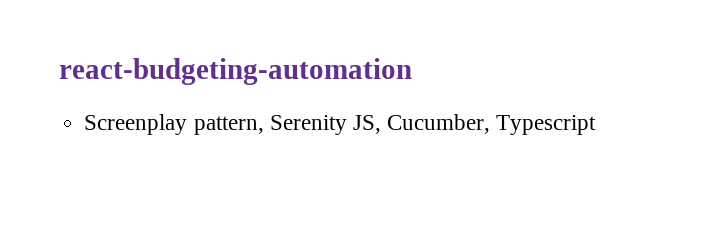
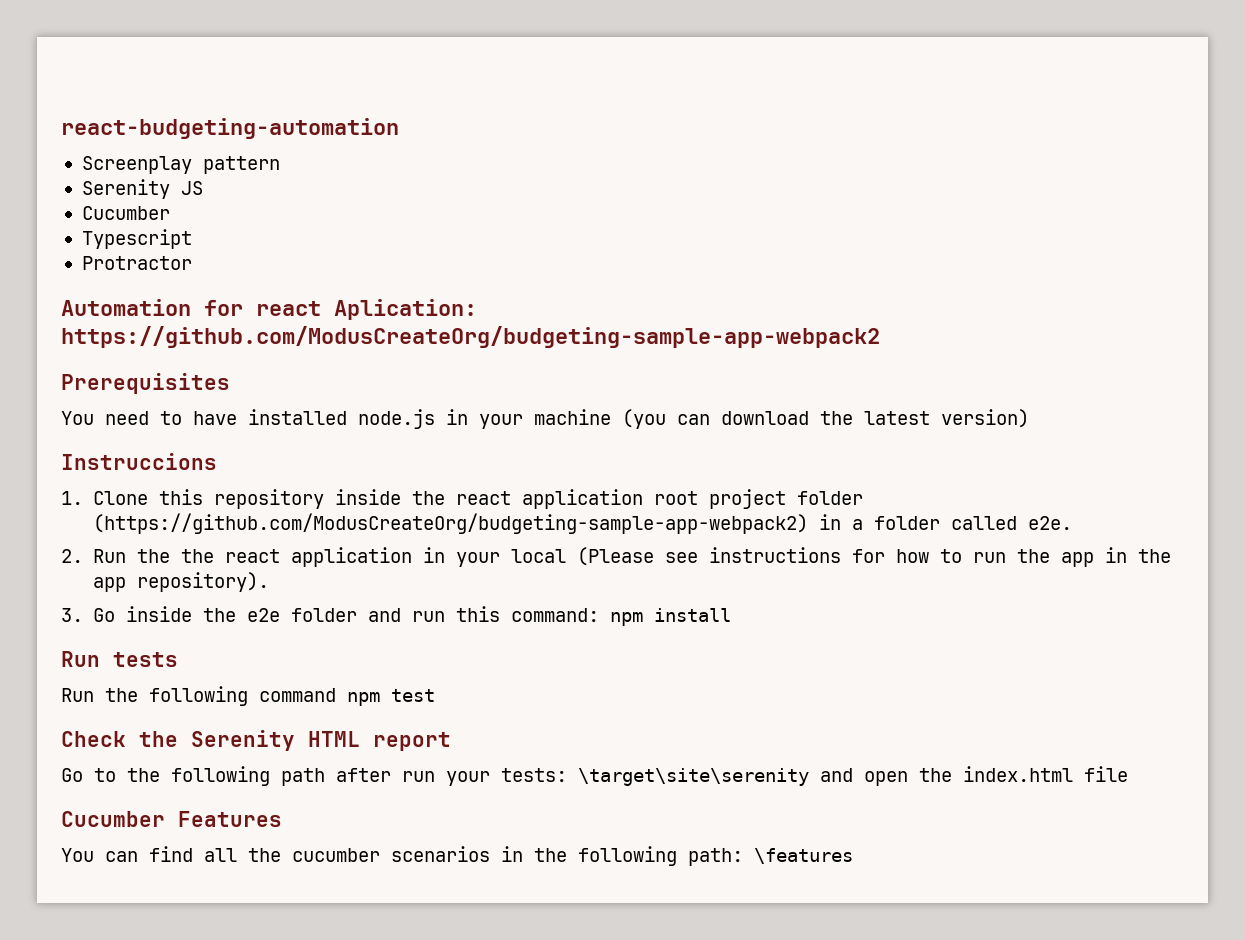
- Screenplay pattern, Serenity JS, Cucumber, Typescript
+ Screenplay pattern
+ Serenity JS
+ Cucumber
+ Typescript
+ Protractor
+ Automation for react Aplication: https://github.com/ModusCreateOrg/budgeting-sample-app-webpack2
+ Prerequisites
+ You need to have installed node.js in your machine (you can download the latest version)
+ Instruccions
+ 1. Clone this repository inside the react application root project folder (https://github.com/ModusCreateOrg/budgeting-sample-app-webpack2) in a folder called e2e.
+ 2. Run the the react application in your local (Please see instructions for how to run the app in the app repository).
+ 3. Go inside the e2e folder and run this command: npm install
+ Run tests
+ Run the following command npm test
+ Check the Serenity HTML report
+ Go to the following path after run your tests: \target\site\serenity and open the index.html file
+ Cucumber Features
+ You can find all the cucumber scenarios in the following path: \features

